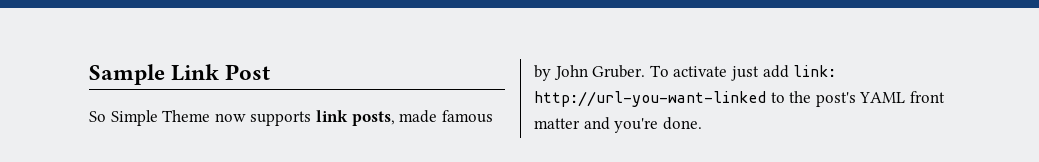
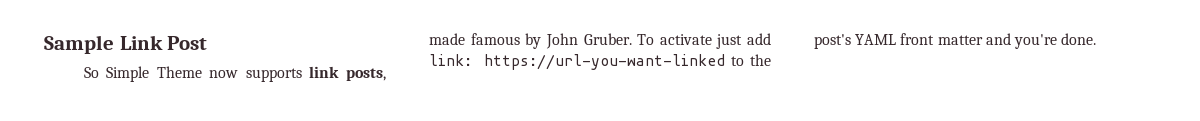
- To activate just add link: http://url-you-want-linked to the post's YAML front matter and you're done.
+ To activate just add link: https://url-you-want-linked to the post's YAML front matter and you're done.

